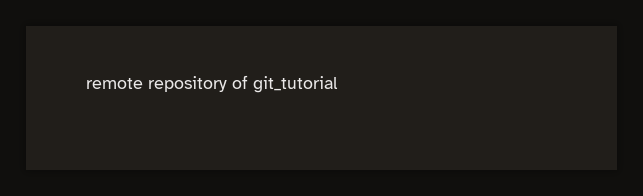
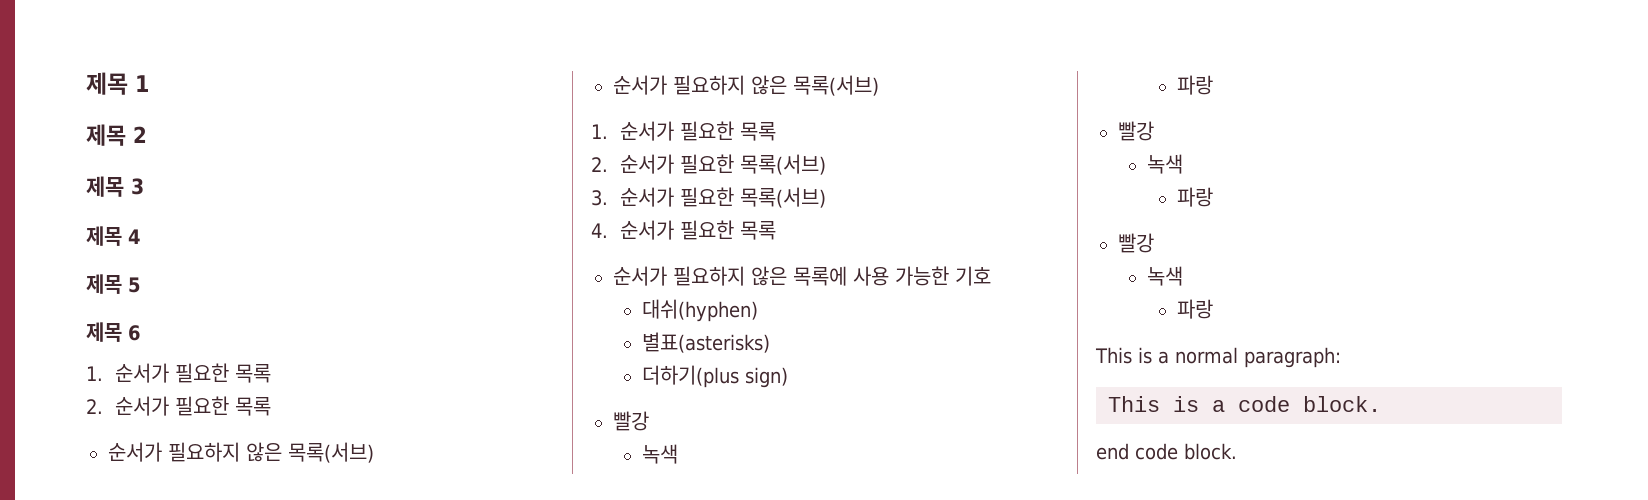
- remote repository of git_tutorial
+ 제목 1
+ 제목 2
+ 제목 3
+ 제목 4
+ 제목 5
+ 제목 6
+ 1. 순서가 필요한 목록
+ 2. 순서가 필요한 목록
+ 순서가 필요하지 않은 목록(서브)
+ 순서가 필요하지 않은 목록(서브)
+ 1. 순서가 필요한 목록
+ 2. 순서가 필요한 목록(서브)
+ 3. 순서가 필요한 목록(서브)
+ 4. 순서가 필요한 목록
+ 순서가 필요하지 않은 목록에 사용 가능한 기호
+ 대쉬(hyphen)
+ 별표(asterisks)
+ 더하기(plus sign)
+ 빨강
+ 녹색
+ 파랑
+ 빨강
+ 녹색
+ 파랑
+ 빨강
+ 녹색
+ 파랑
+ This is a normal paragraph:
+ This is a code block.
+ end code block.

